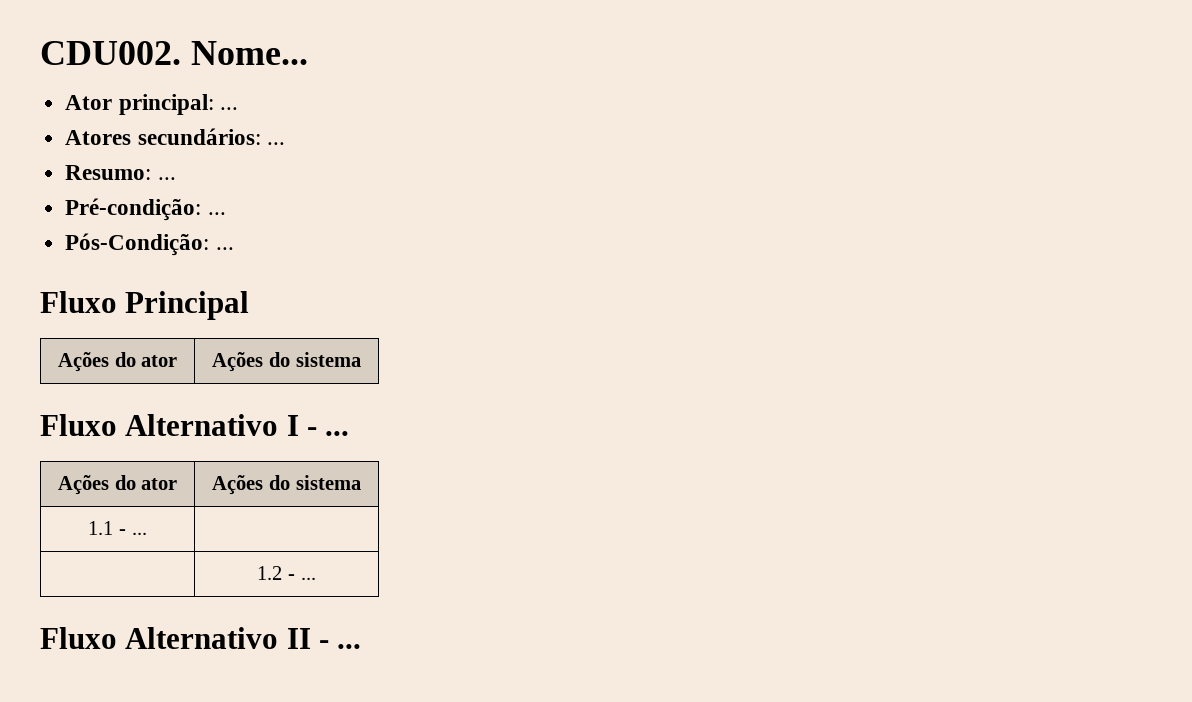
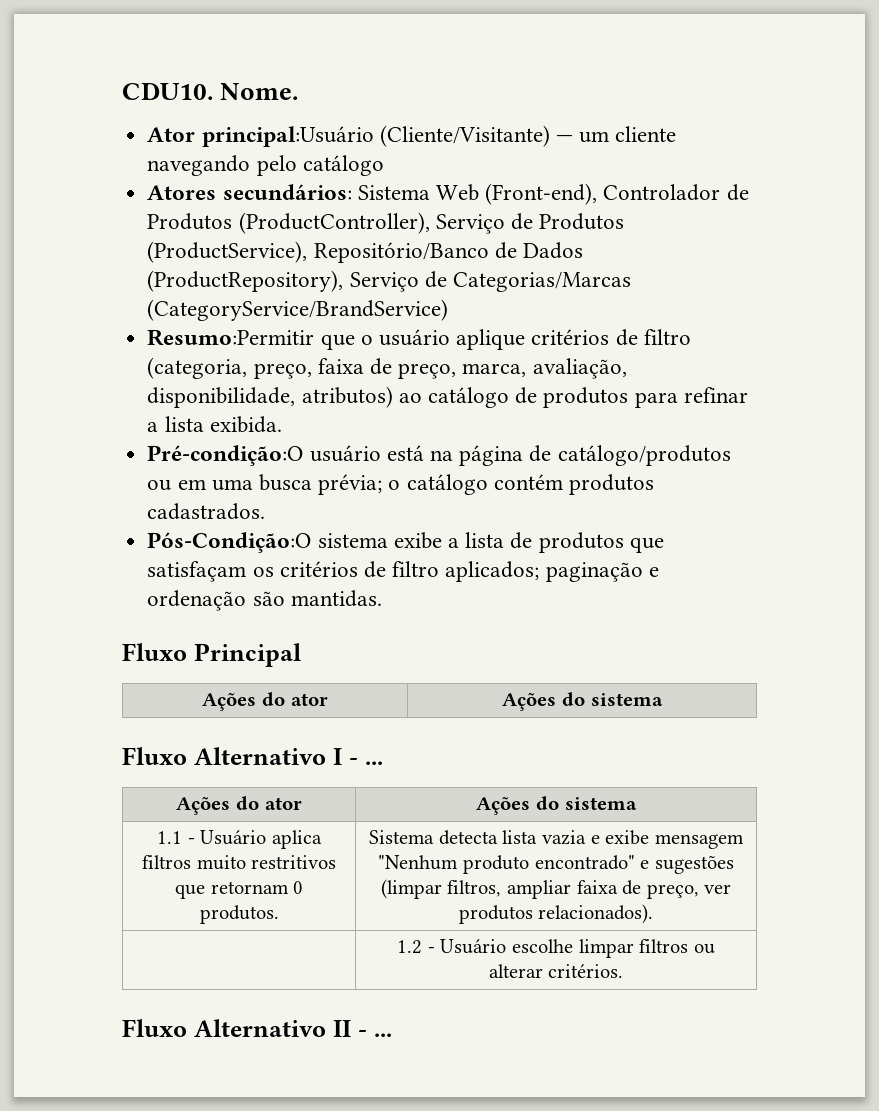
- CDU002. Nome...
+ CDU10. Nome.
- Ator principal: ...
- Atores secundários: ...
- Resumo: ...
- Pré-condição: ...
- Pós-Condição: ...
+ Ator principal:Usuário (Cliente/Visitante) — um cliente navegando pelo catálogo
+ Atores secundários: Sistema Web (Front-end), Controlador de Produtos (ProductController), Serviço de Produtos (ProductService), Repositório/Banco de Dados (ProductRepository), Serviço de Categorias/Marcas (CategoryService/BrandService)
+ Resumo:Permitir que o usuário aplique critérios de filtro (categoria, preço, faixa de preço, marca, avaliação, disponibilidade, atributos) ao catálogo de produtos para refinar a lista exibida.
+ Pré-condição:O usuário está na página de catálogo/produtos ou em uma busca prévia; o catálogo contém produtos cadastrados.
+ Pós-Condição:O sistema exibe a lista de produtos que satisfaçam os critérios de filtro aplicados; paginação e ordenação são mantidas.
- 1.1 - ... |
- | 1.2 - ...
+ 1.1 - Usuário aplica filtros muito restritivos que retornam 0 produtos. | Sistema detecta lista vazia e exibe mensagem "Nenhum produto encontrado" e sugestões (limpar filtros, ampliar faixa de preço, ver produtos relacionados).
+ | 1.2 - Usuário escolhe limpar filtros ou alterar critérios.

